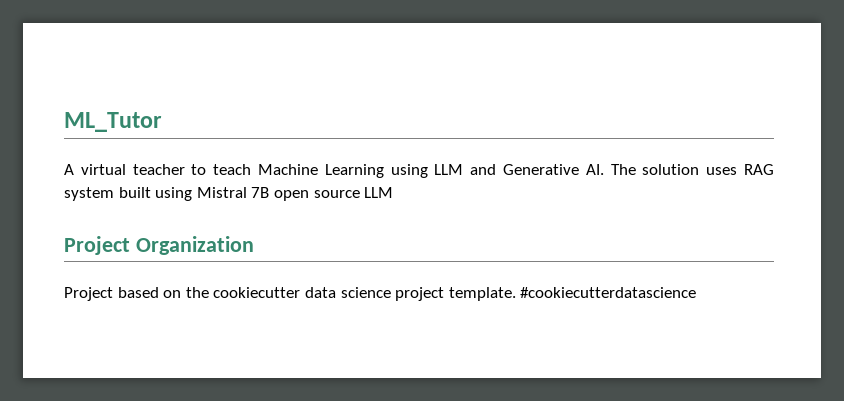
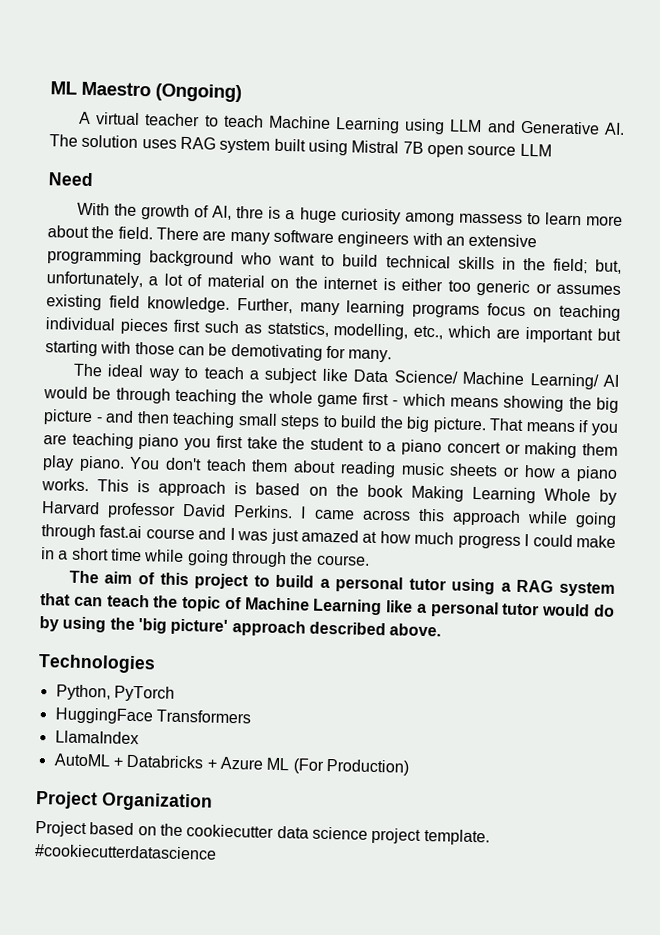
- ML_Tutor
+ ML Maestro (Ongoing)
+ Need
+ With the growth of AI, thre is a huge curiosity among massess to learn more about the field. There are many software engineers with an extensive programming background who want to build technical skills in the field; but, unfortunately, a lot of material on the internet is either too generic or assumes existing field knowledge. Further, many learning programs focus on teaching individual pieces first such as statstics, modelling, etc., which are important but starting with those can be demotivating for many.
+ The ideal way to teach a subject like Data Science/ Machine Learning/ AI would be through teaching the whole game first - which means showing the big picture - and then teaching small steps to build the big picture. That means if you are teaching piano you first take the student to a piano concert or making them play piano. You don't teach them about reading music sheets or how a piano works. This is approach is based on the book Making Learning Whole by Harvard professor David Perkins. I came across this approach while going through fast.ai course and I was just amazed at how much progress I could make in a short time while going through the course.
+ The aim of this project to build a personal tutor using a RAG system that can teach the topic of Machine Learning like a personal tutor would do by using the 'big picture' approach described above.
+ Technologies
+ Python, PyTorch
+ HuggingFace Transformers
+ LlamaIndex
+ AutoML + Databricks + Azure ML (For Production)

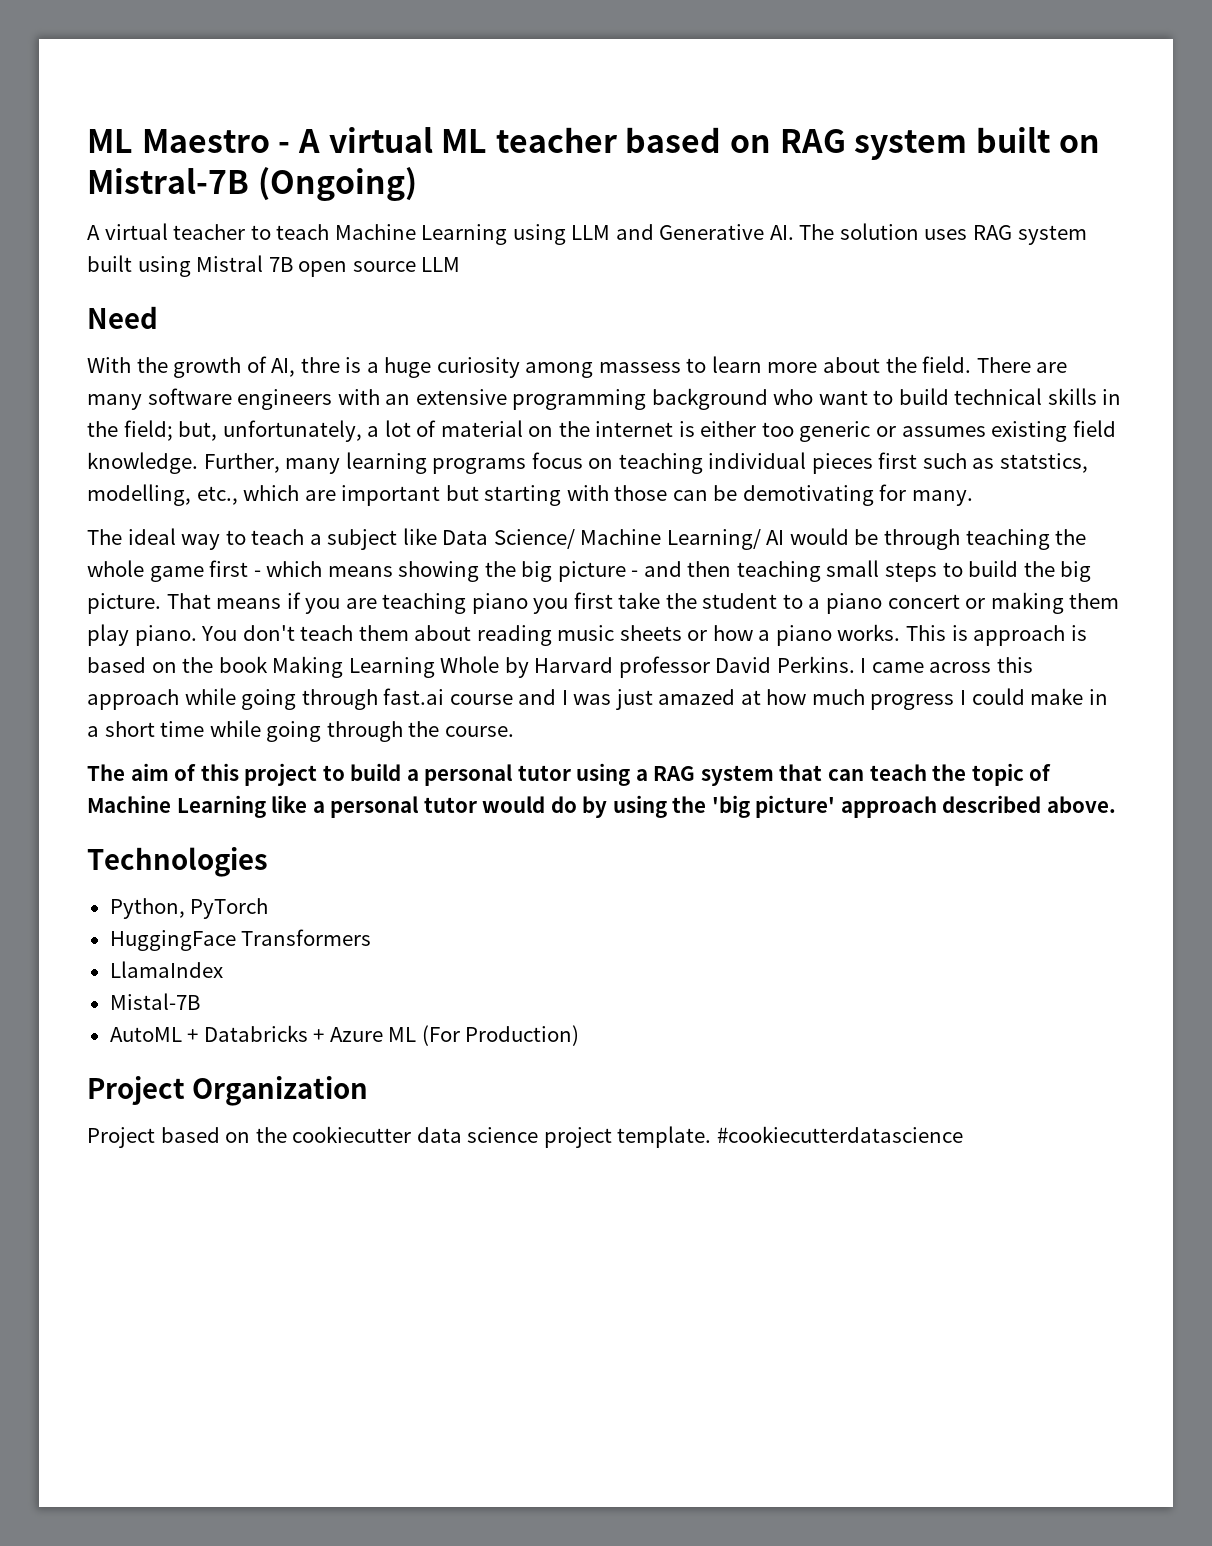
- ML Maestro (Ongoing)
+ ML Maestro - A virtual ML teacher based on RAG system built on Mistral-7B (Ongoing)
+ Mistal-7B

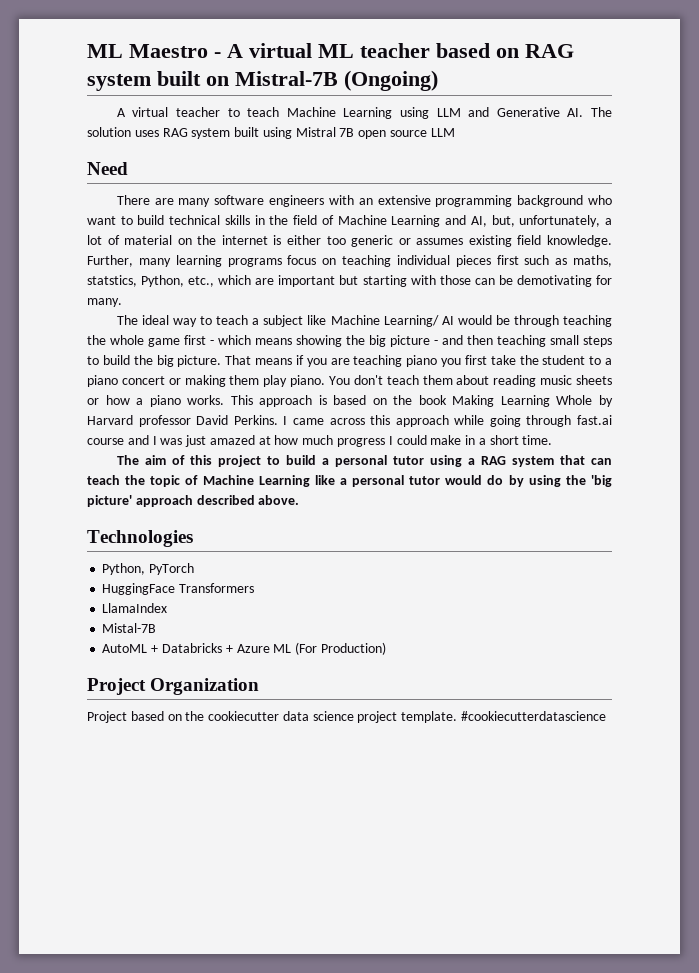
- With the growth of AI, thre is a huge curiosity among massess to learn more about the field. There are many software engineers with an extensive programming background who want to build technical skills in the field; but, unfortunately, a lot of material on the internet is either too generic or assumes existing field knowledge.
+ There are many software engineers with an extensive programming background who want to build technical skills in the field of Machine Learning and AI, but, unfortunately, a lot of material on the internet is either too generic or assumes existing field knowledge.
- Further, many learning programs focus on teaching individual pieces first such as statstics, modelling, etc., which are important but starting with those can be demotivating for many.
+ Further, many learning programs focus on teaching individual pieces first such as maths, statstics, Python, etc., which are important but starting with those can be demotivating for many.
- The ideal way to teach a subject like Data Science/ Machine Learning/ AI would be through teaching the whole game first - which means showing the big picture - and then teaching small steps to build the big picture.
+ The ideal way to teach a subject like Machine Learning/ AI would be through teaching the whole game first - which means showing the big picture - and then teaching small steps to build the big picture.
- This is approach is based on the book Making Learning Whole by Harvard professor David Perkins.
+ This approach is based on the book Making Learning Whole by Harvard professor David Perkins.
- I came across this approach while going through fast.ai course and I was just amazed at how much progress I could make in a short time while going through the course.
+ I came across this approach while going through fast.ai course and I was just amazed at how much progress I could make in a short time.

